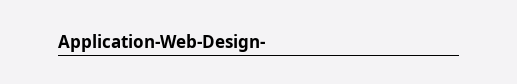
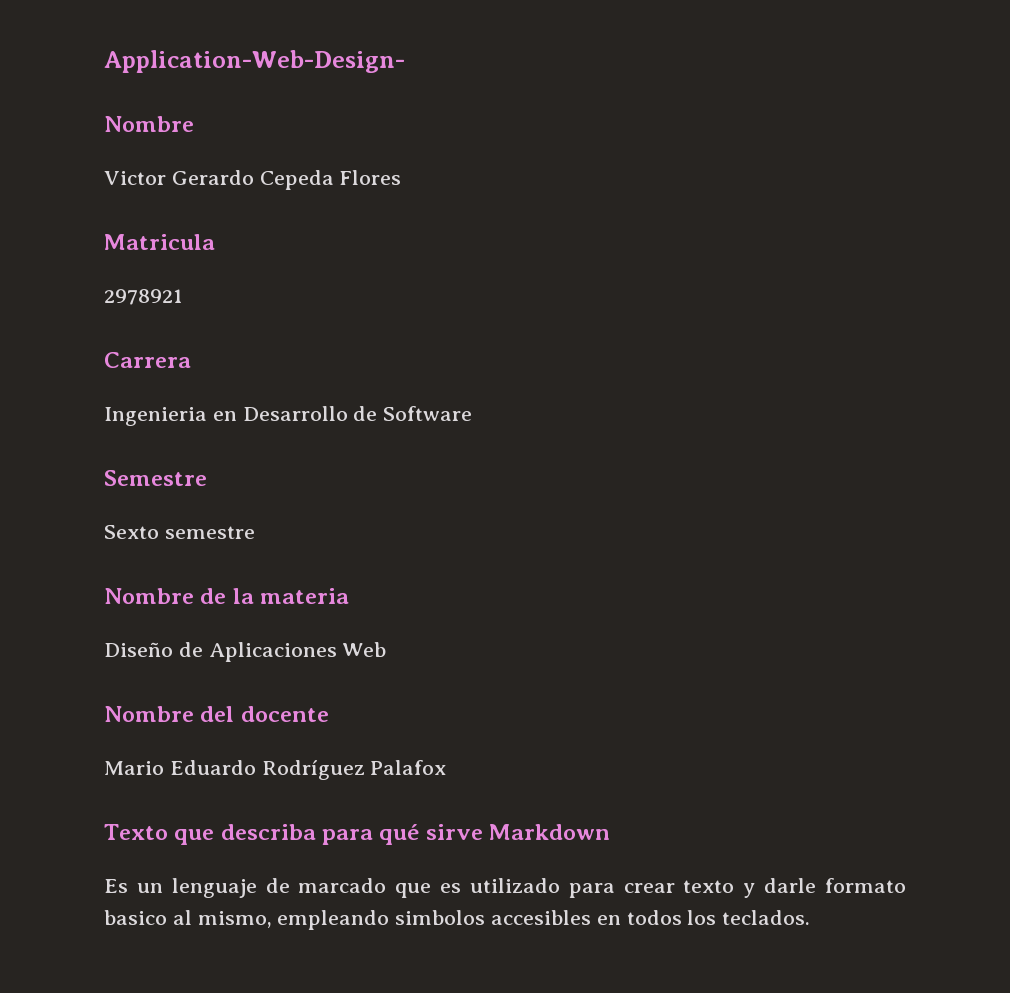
  Application-Web-Design-
+ Nombre
+ Victor Gerardo Cepeda Flores
+ Matricula
+ 2978921
+ Carrera
+ Ingenieria en Desarrollo de Software
+ Semestre
+ Sexto semestre
+ Nombre de la materia
+ Diseño de Aplicaciones Web
+ Nombre del docente
+ Mario Eduardo Rodríguez Palafox
+ Texto que describa para qué sirve Markdown
+ Es un lenguaje de marcado que es utilizado para crear texto y darle formato basico al mismo, empleando simbolos accesibles en todos los teclados.

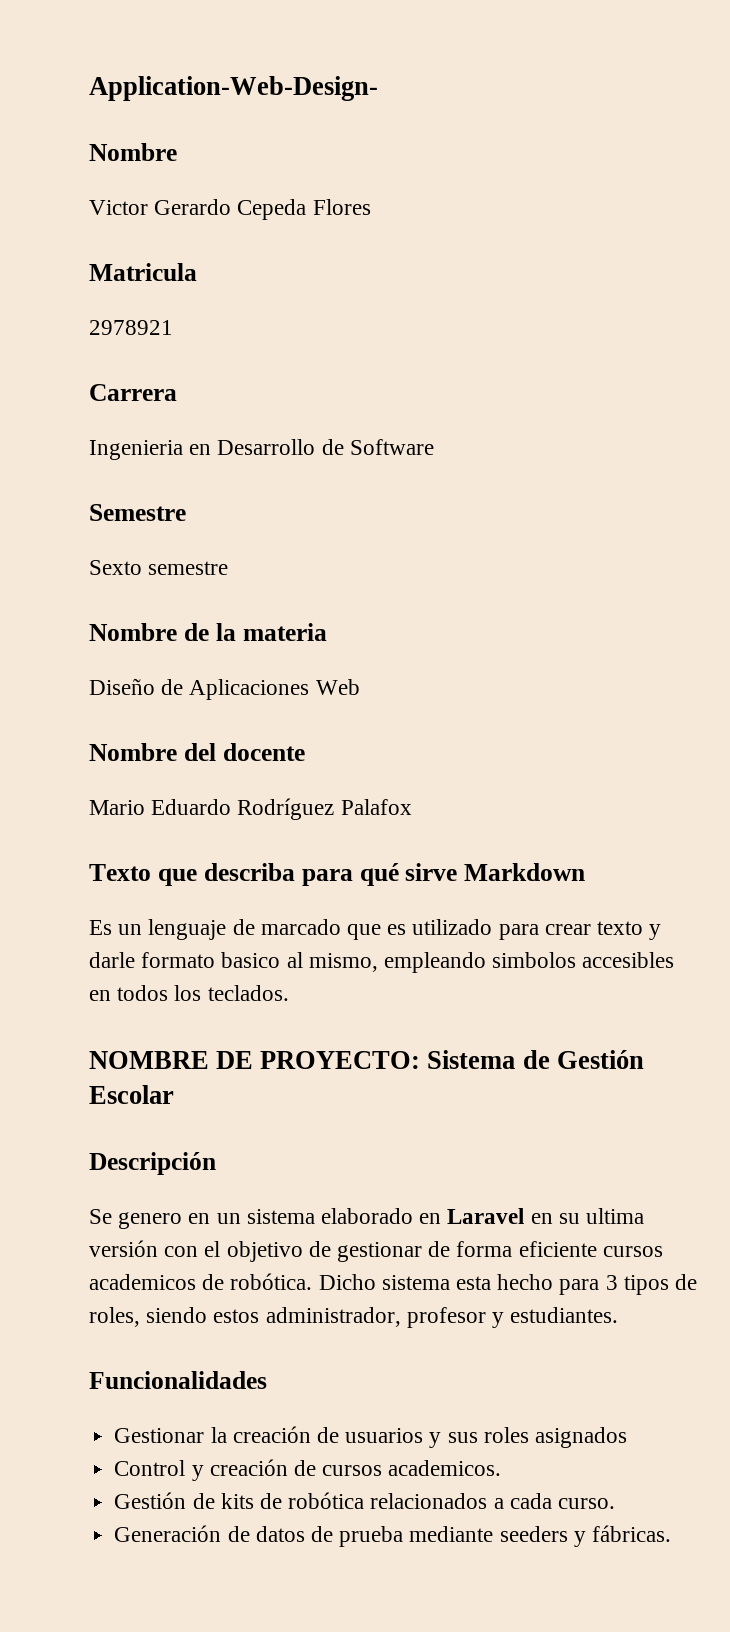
+ NOMBRE DE PROYECTO: Sistema de Gestión Escolar
+ Descripción
+ Se genero en un sistema elaborado en Laravel en su ultima versión con el objetivo de gestionar de forma eficiente cursos academicos de robótica. Dicho sistema esta hecho para 3 tipos de roles, siendo estos administrador, profesor y estudiantes.
+ Funcionalidades
+ Gestionar la creación de usuarios y sus roles asignados
+ Control y creación de cursos academicos.
+ Gestión de kits de robótica relacionados a cada curso.
+ Generación de datos de prueba mediante seeders y fábricas.

